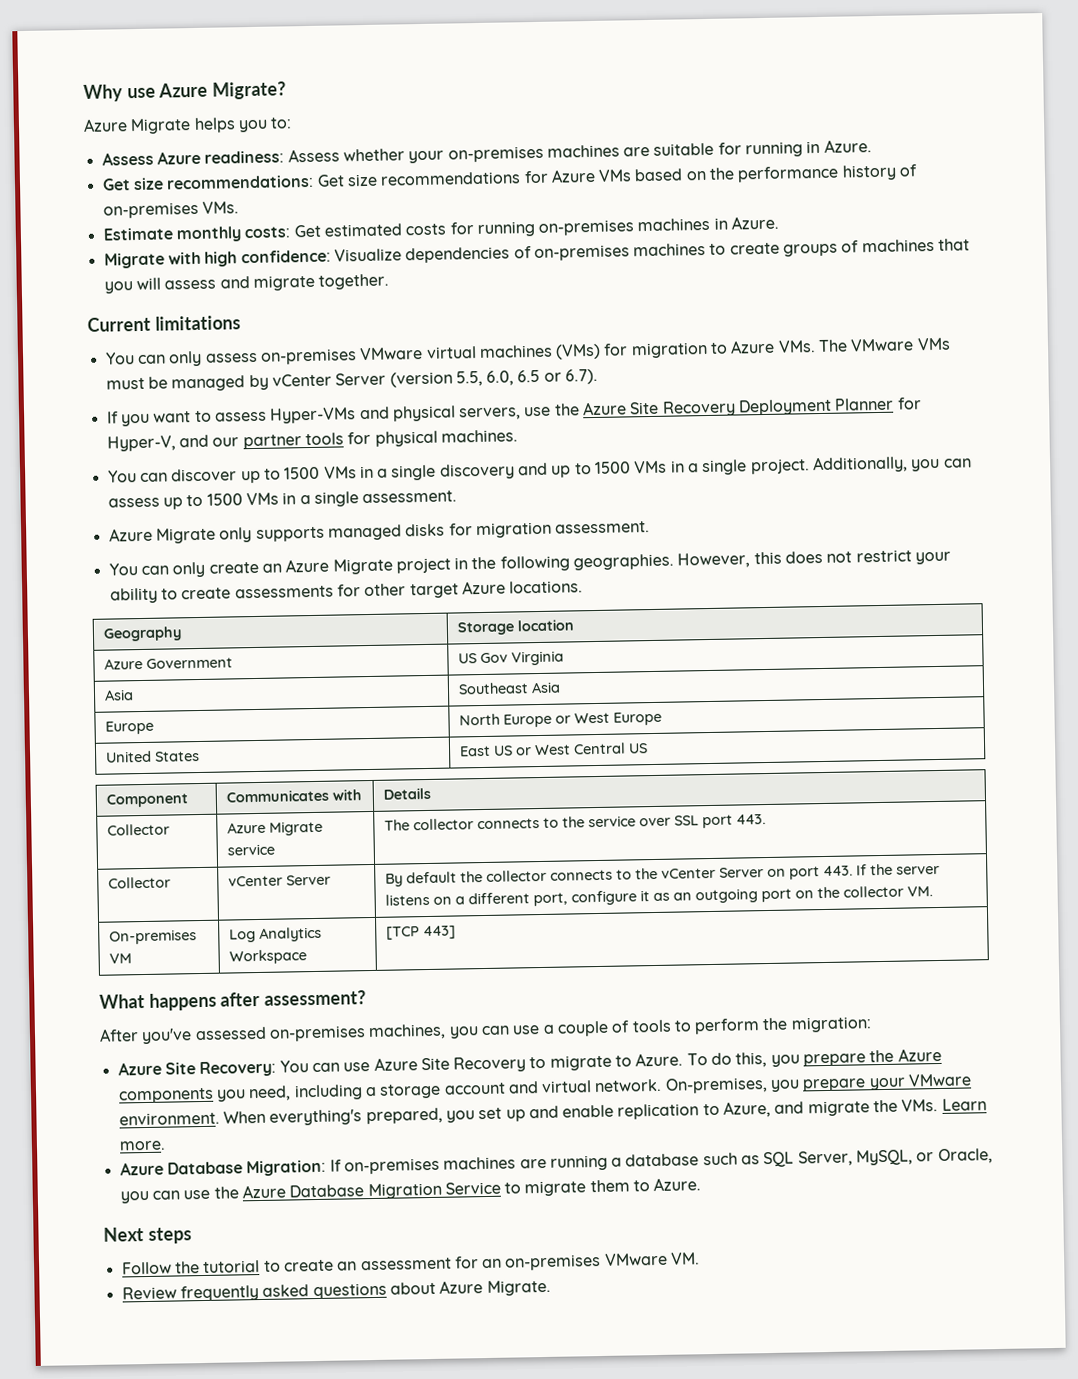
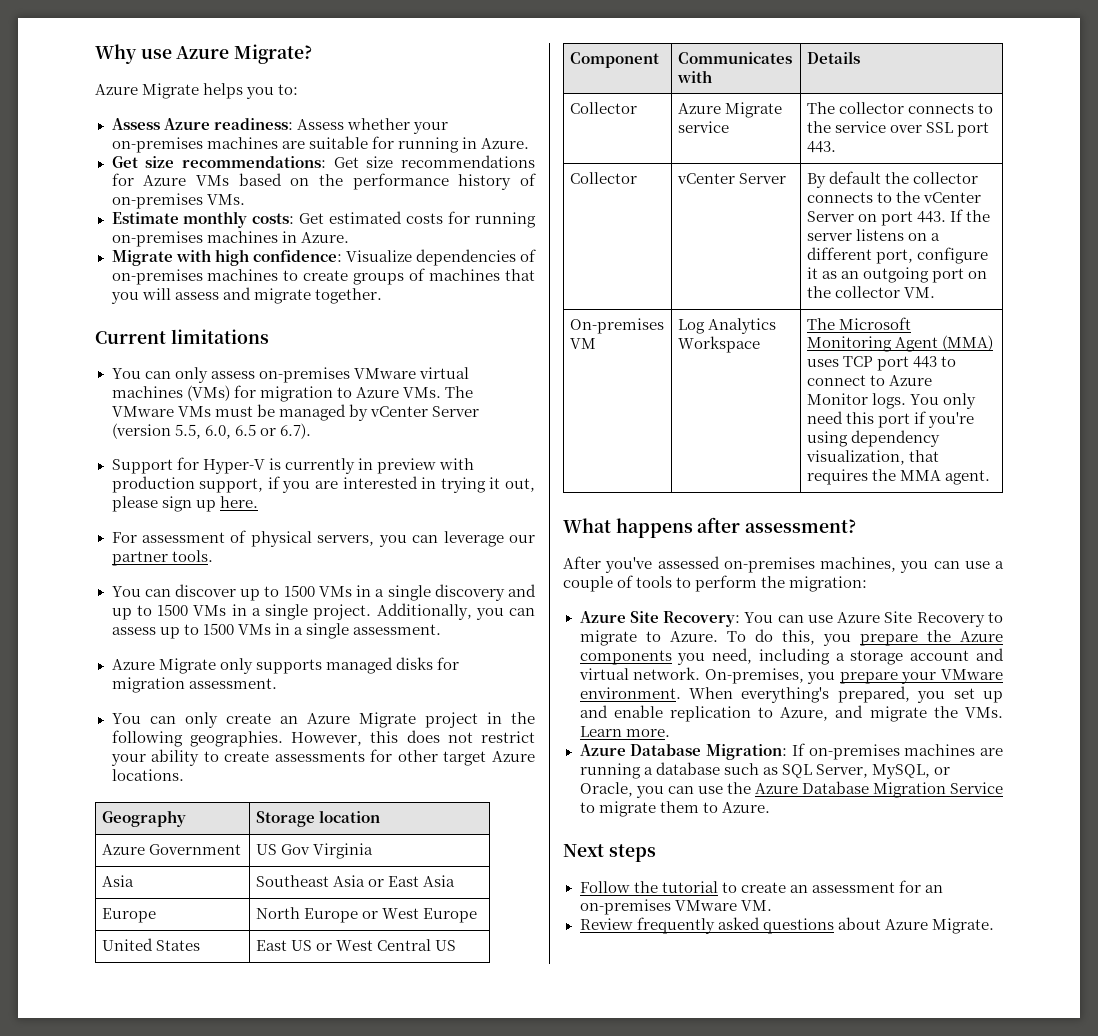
- If you want to assess Hyper-VMs and physical servers, use the Azure Site Recovery Deployment Planner for Hyper-V, and our partner tools for physical machines.
+ Support for Hyper-V is currently in preview with production support, if you are interested in trying it out, please sign up here.
+ For assessment of physical servers, you can leverage our partner tools.
- Asia | Southeast Asia
+ Asia | Southeast Asia or East Asia
- On-premises VM | Log Analytics Workspace | [TCP 443]
+ On-premises VM | Log Analytics Workspace | The Microsoft Monitoring Agent (MMA) uses TCP port 443 to connect to Azure Monitor logs. You only need this port if you're using dependency visualization, that requires the MMA agent.

